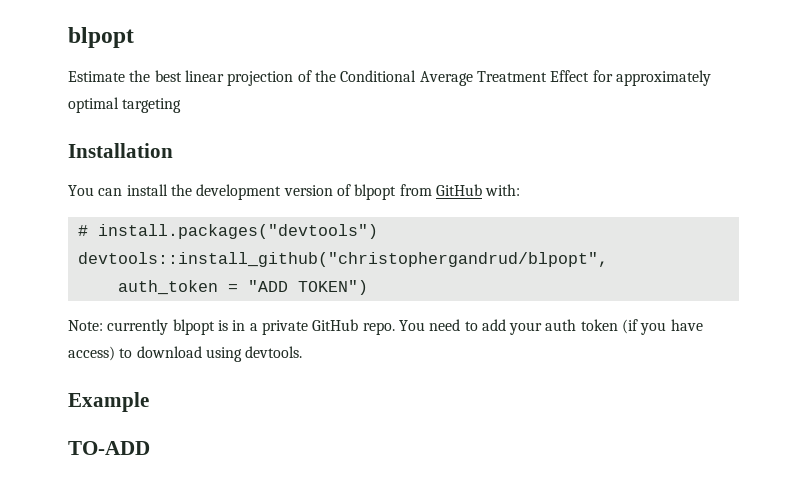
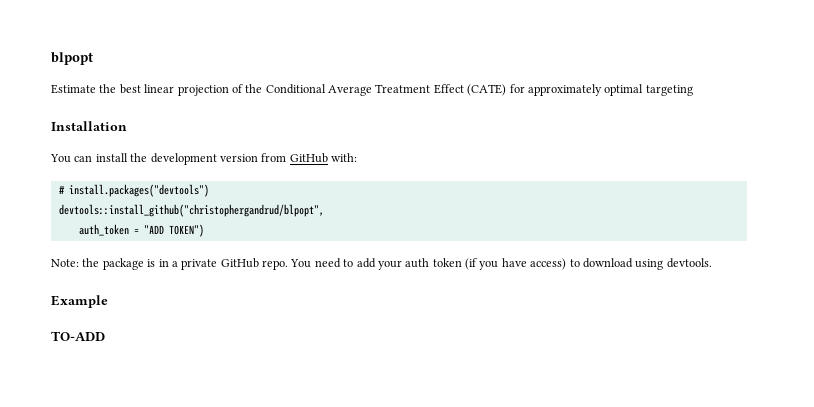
- Estimate the best linear projection of the Conditional Average Treatment Effect for approximately optimal targeting
+ Estimate the best linear projection of the Conditional Average Treatment Effect (CATE) for approximately optimal targeting
- You can install the development version of blpopt from GitHub with:
+ You can install the development version from GitHub with:
- Note: currently blpopt is in a private GitHub repo.
+ Note: the package is in a private GitHub repo.

